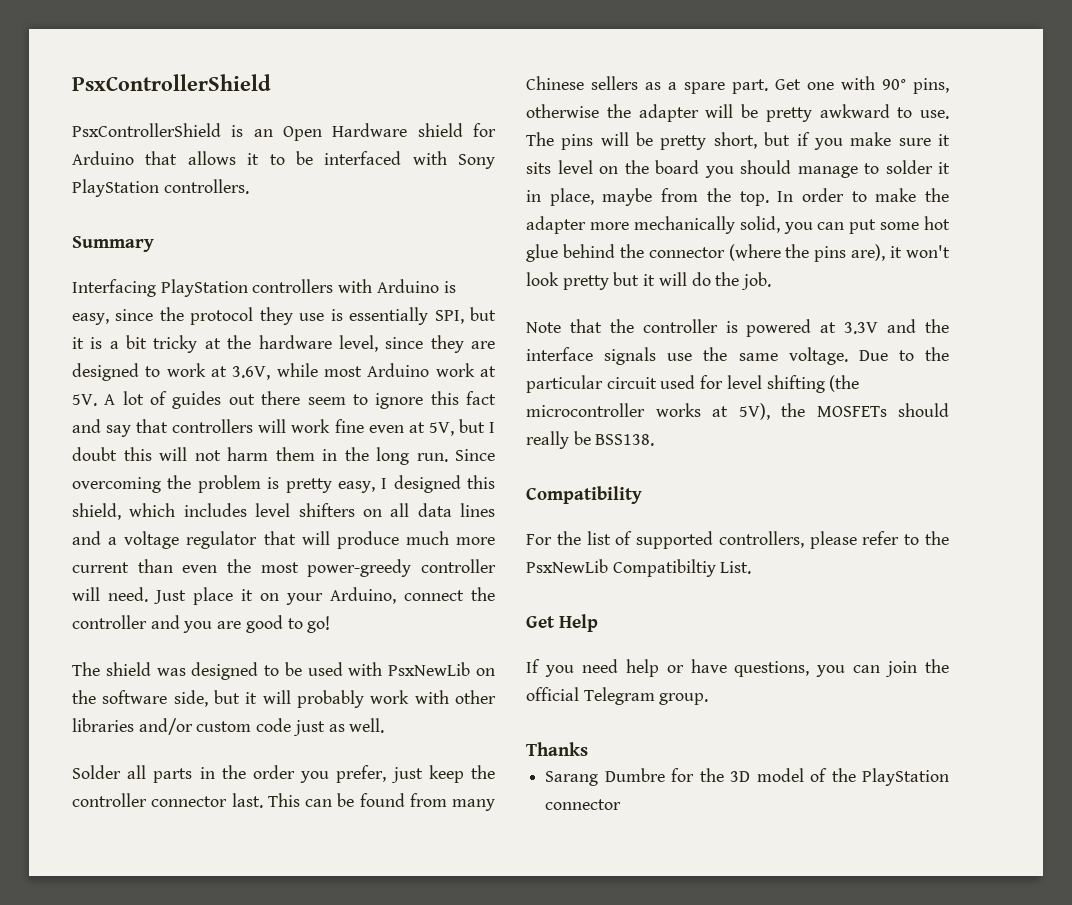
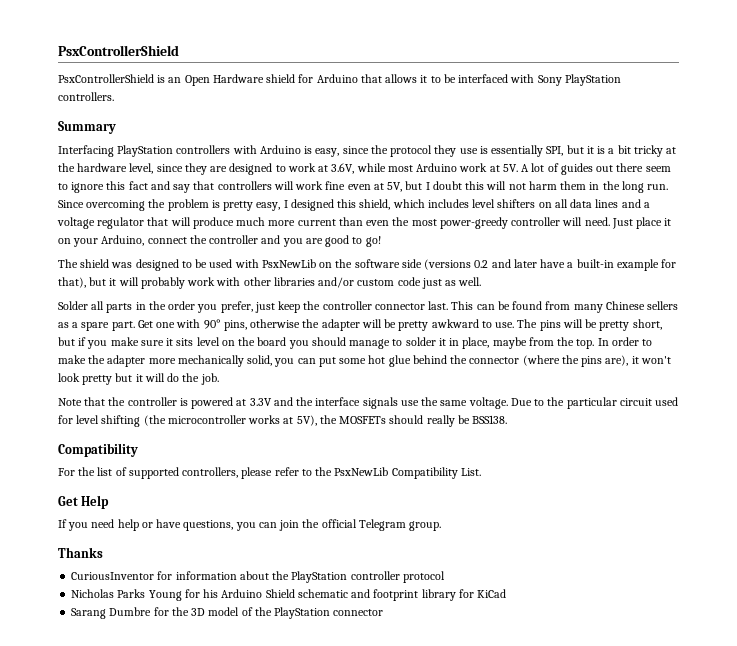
- The shield was designed to be used with PsxNewLib on the software side, but it will probably work with other libraries and/or custom code just as well.
+ The shield was designed to be used with PsxNewLib on the software side (versions 0.2 and later have a built-in example for that), but it will probably work with other libraries and/or custom code just as well.
- For the list of supported controllers, please refer to the PsxNewLib Compatibiltiy List.
+ For the list of supported controllers, please refer to the PsxNewLib Compatibility List.
+ CuriousInventor for information about the PlayStation controller protocol
+ Nicholas Parks Young for his Arduino Shield schematic and footprint library for KiCad

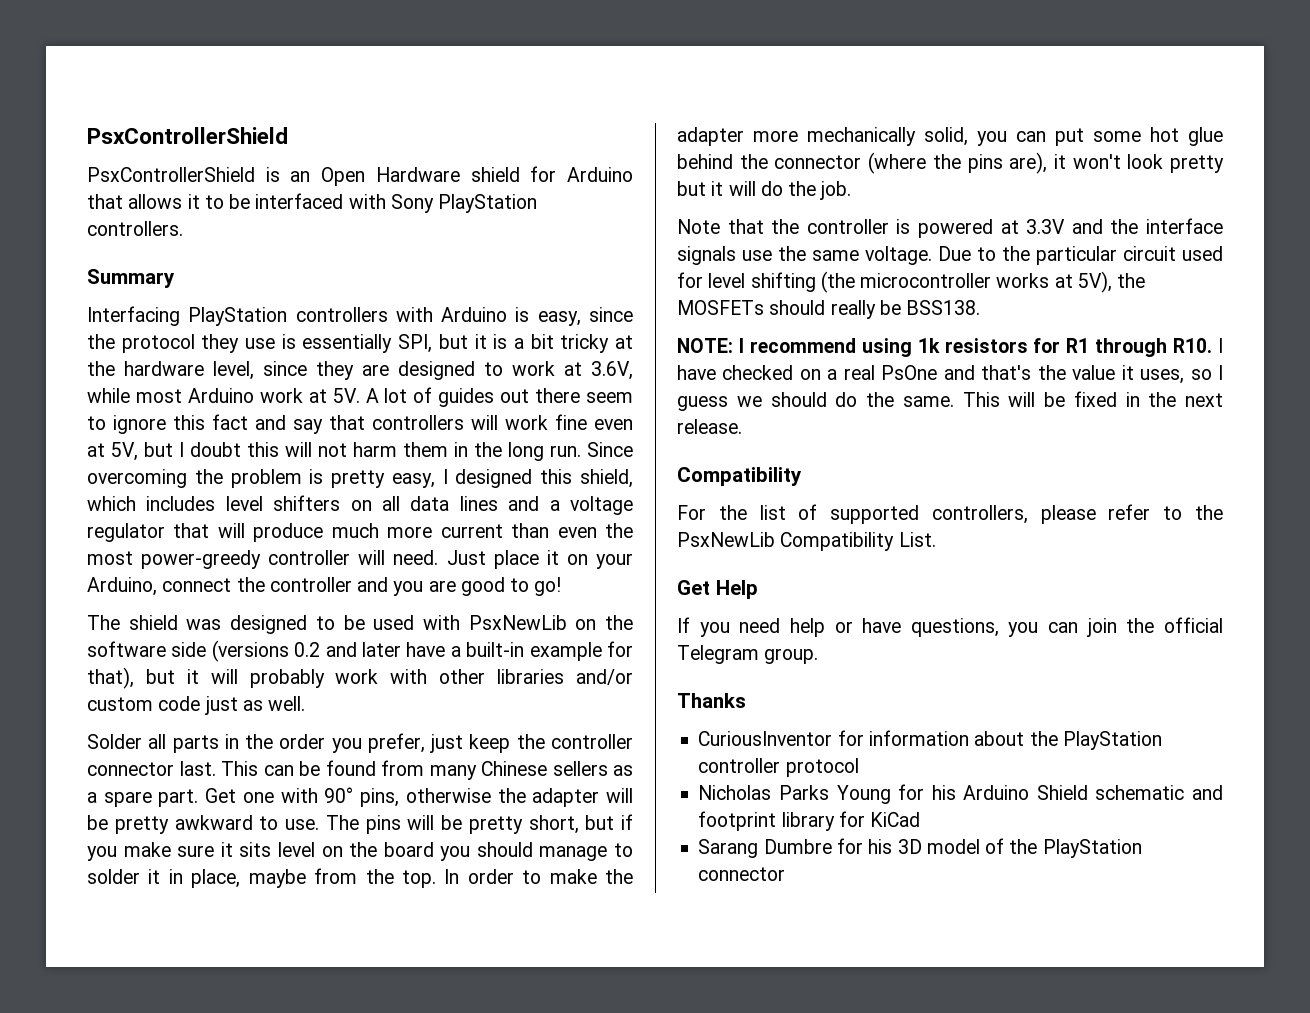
+ NOTE: I recommend using 1k resistors for R1 through R10. I have checked on a real PsOne and that's the value it uses, so I guess we should do the same. This will be fixed in the next release.
- Sarang Dumbre for the 3D model of the PlayStation connector
+ Sarang Dumbre for his 3D model of the PlayStation connector

